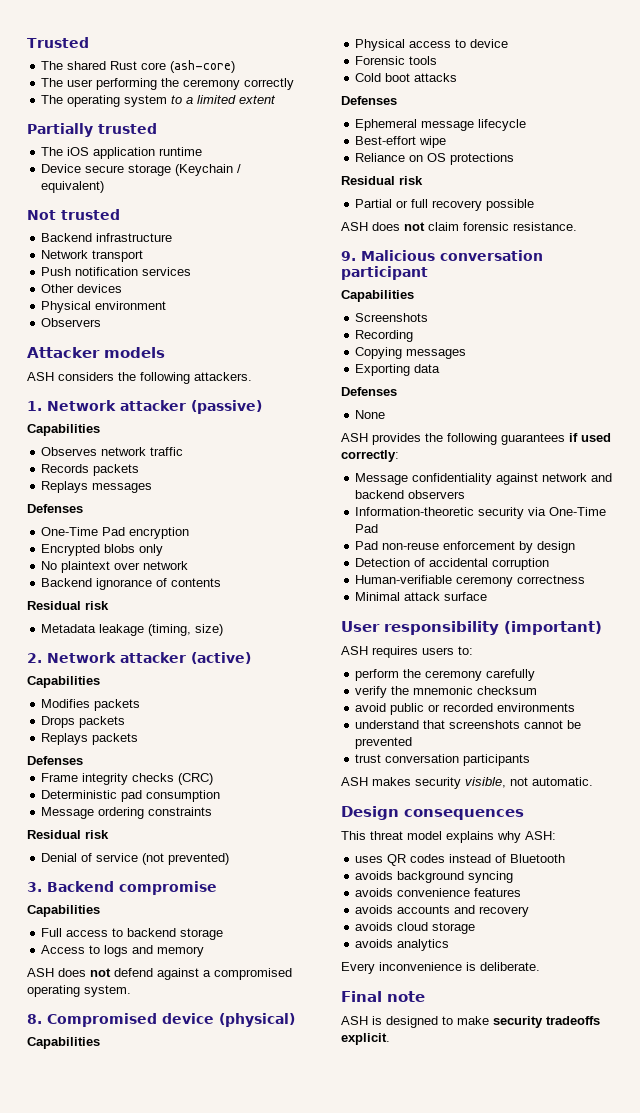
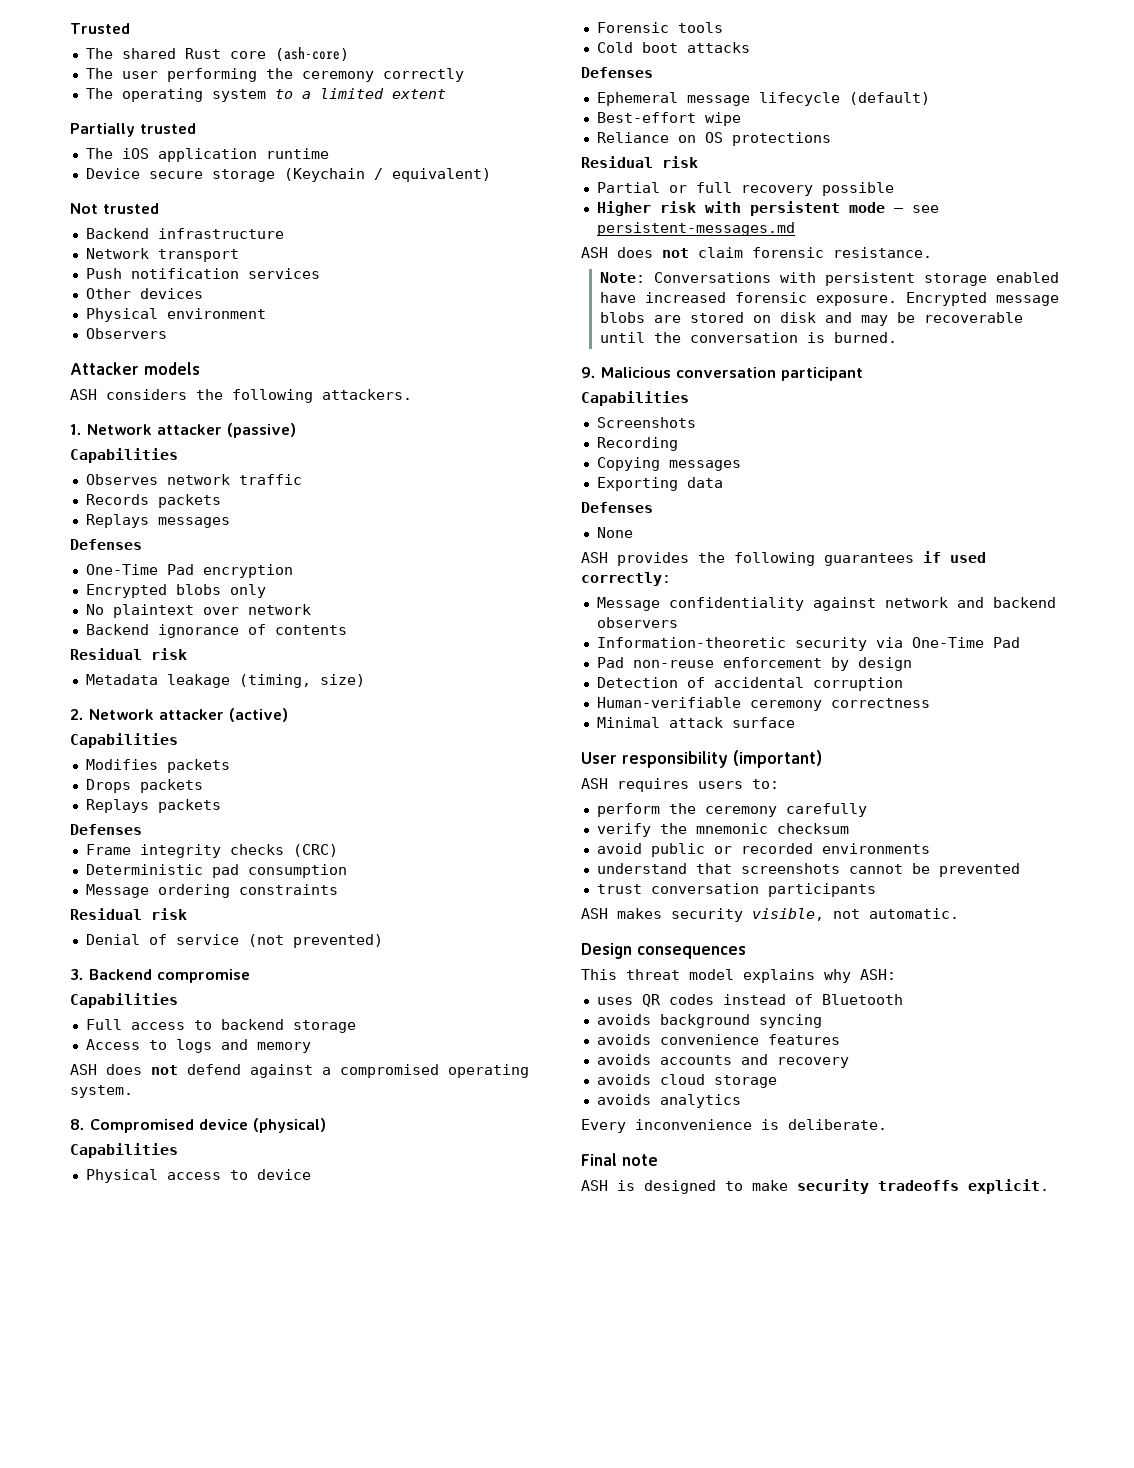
- Ephemeral message lifecycle
+ Ephemeral message lifecycle (default)
+ Higher risk with persistent mode — see persistent-messages.md
+ Note: Conversations with persistent storage enabled have increased forensic exposure. Encrypted message blobs are stored on disk and may be recoverable until the conversation is burned.

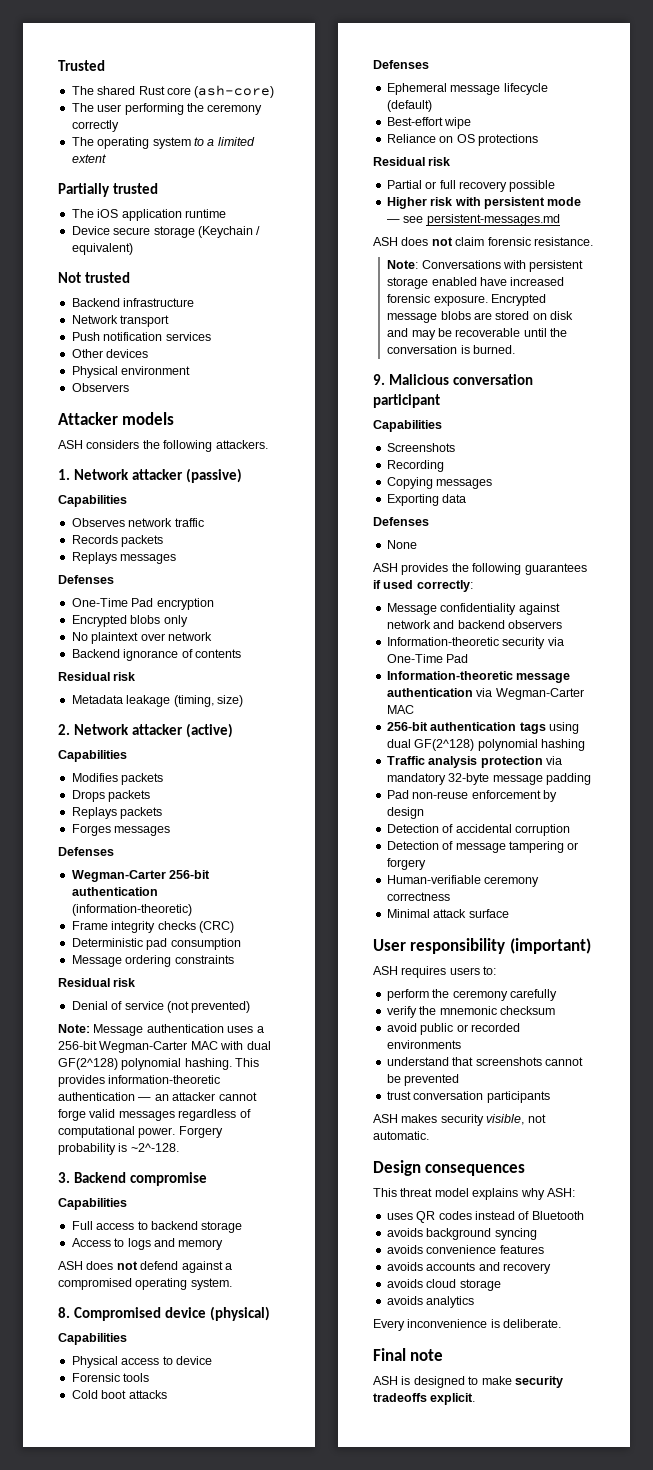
  Replays packets
+ Forges messages
  Defenses
+ Wegman-Carter 256-bit authentication (information-theoretic)
+ Note: Message authentication uses a 256-bit Wegman-Carter MAC with dual GF(2^128) polynomial hashing. This provides information-theoretic authentication — an attacker cannot forge valid messages regardless of computational power. Forgery probability is ~2^-128.
+ Information-theoretic message authentication via Wegman-Carter MAC
+ 256-bit authentication tags using dual GF(2^128) polynomial hashing
+ Traffic analysis protection via mandatory 32-byte message padding
+ Detection of message tampering or forgery

